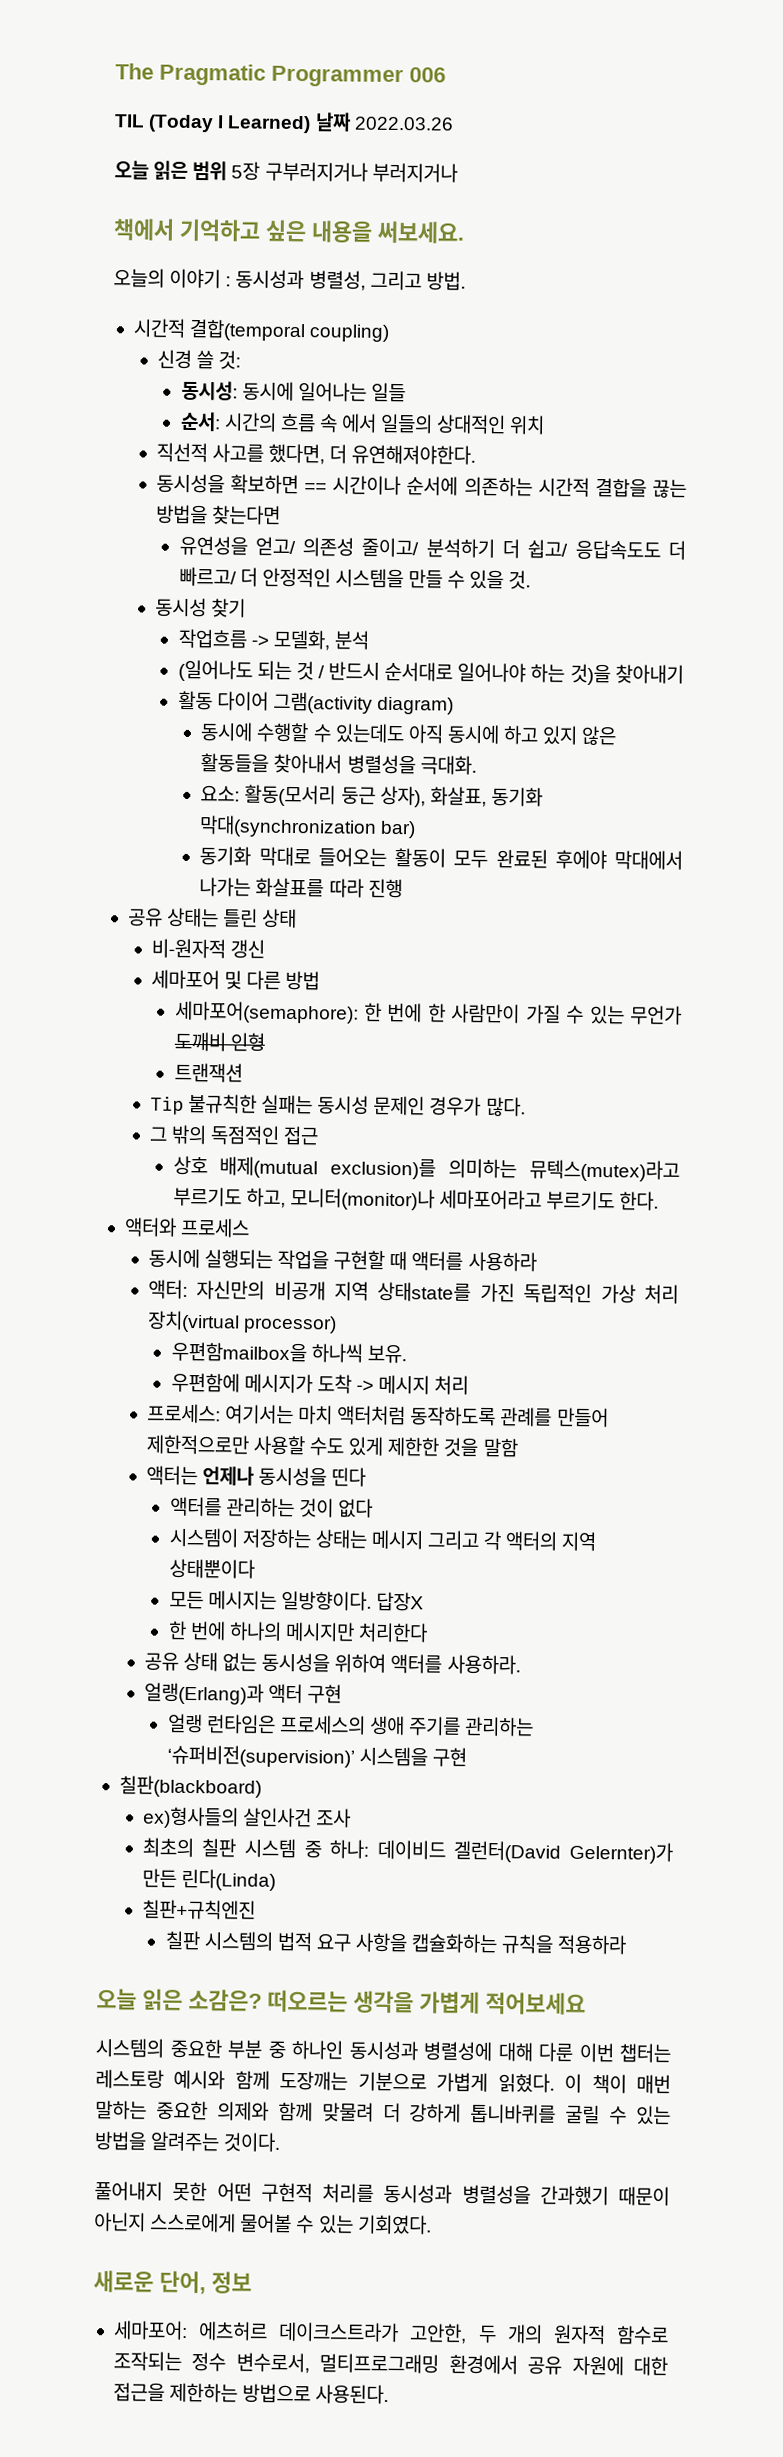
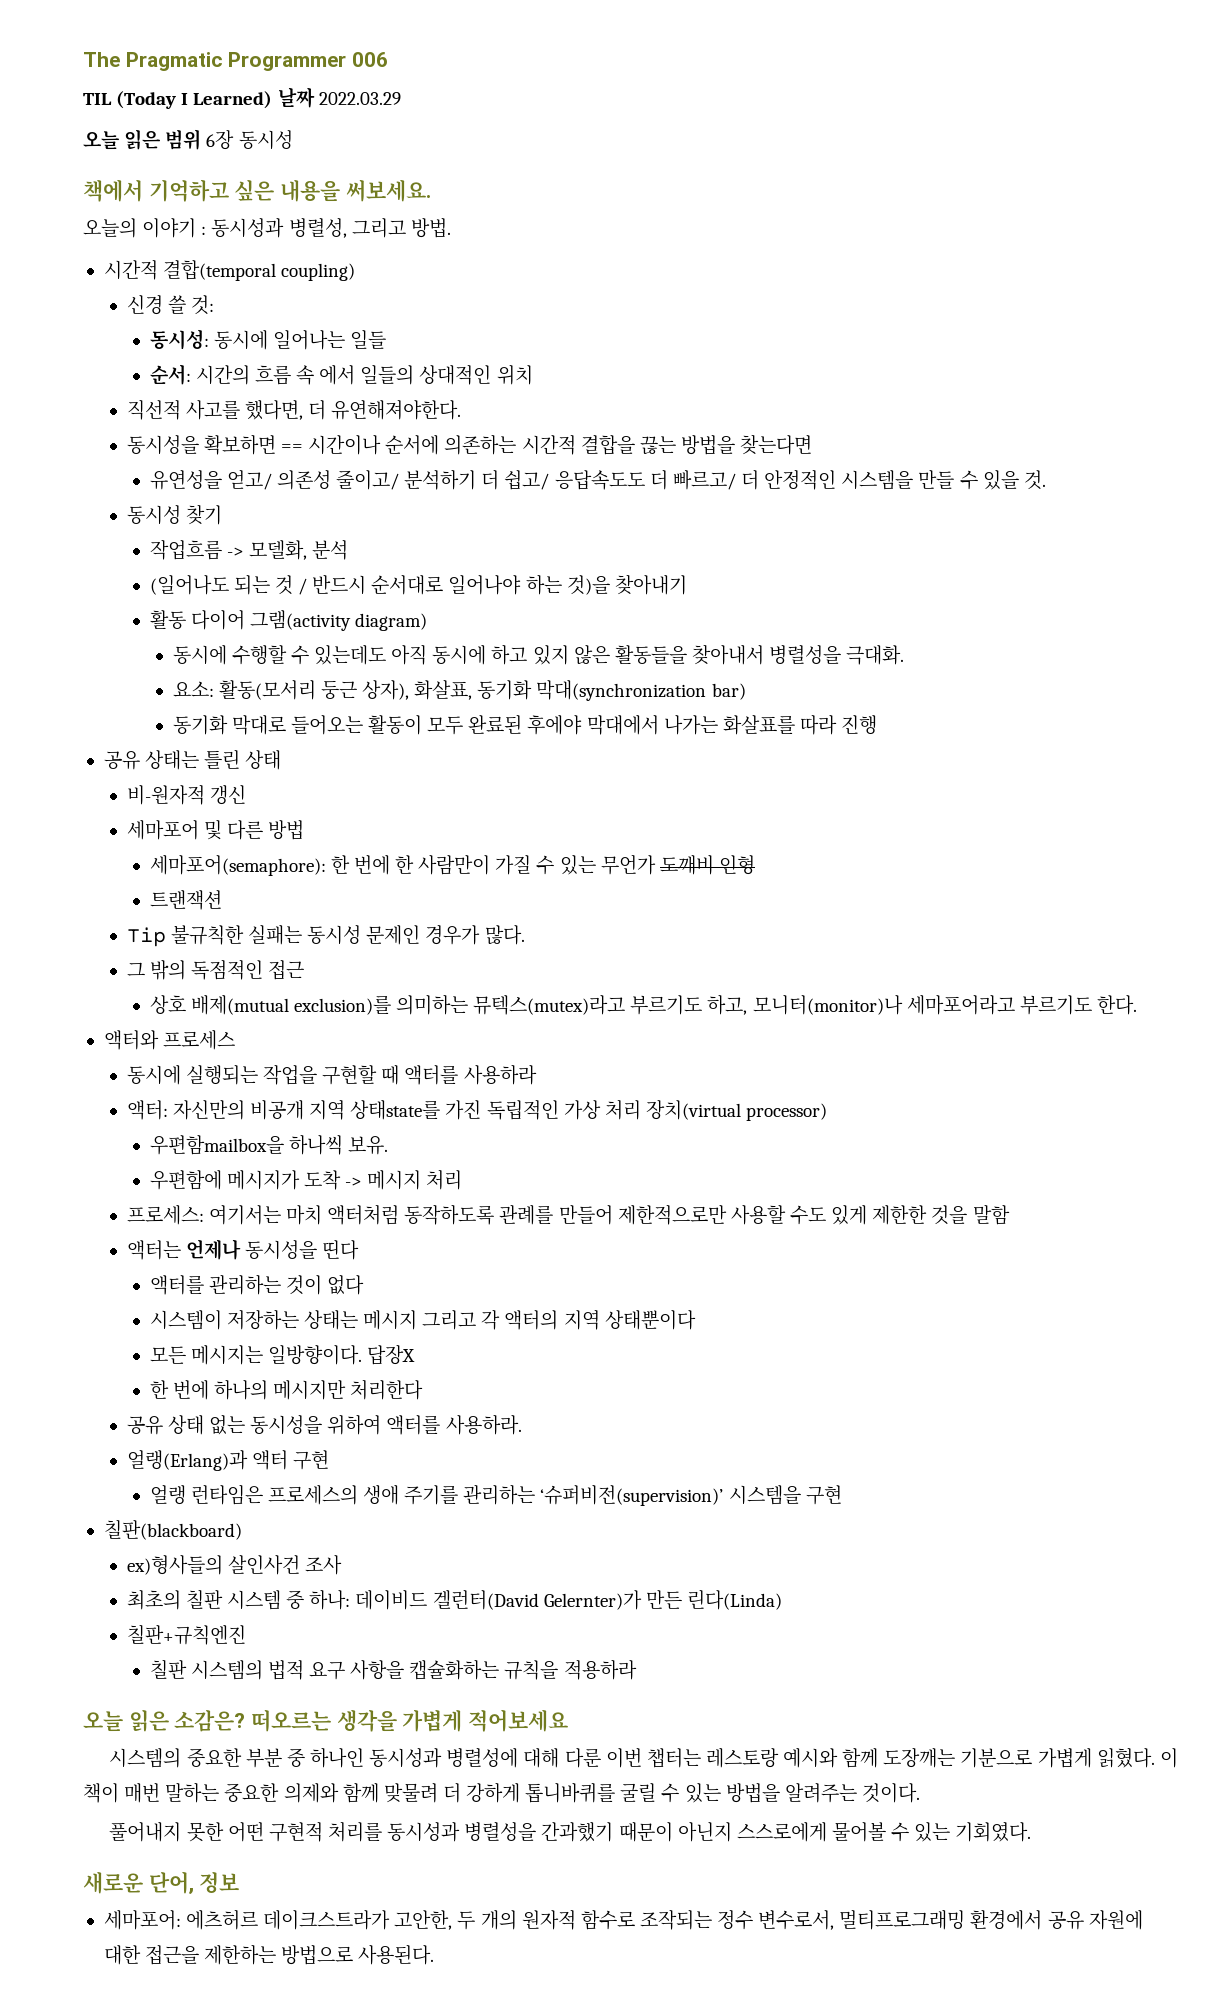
- TIL (Today I Learned) 날짜 2022.03.26
+ TIL (Today I Learned) 날짜 2022.03.29
- 오늘 읽은 범위 5장 구부러지거나 부러지거나
+ 오늘 읽은 범위 6장 동시성

